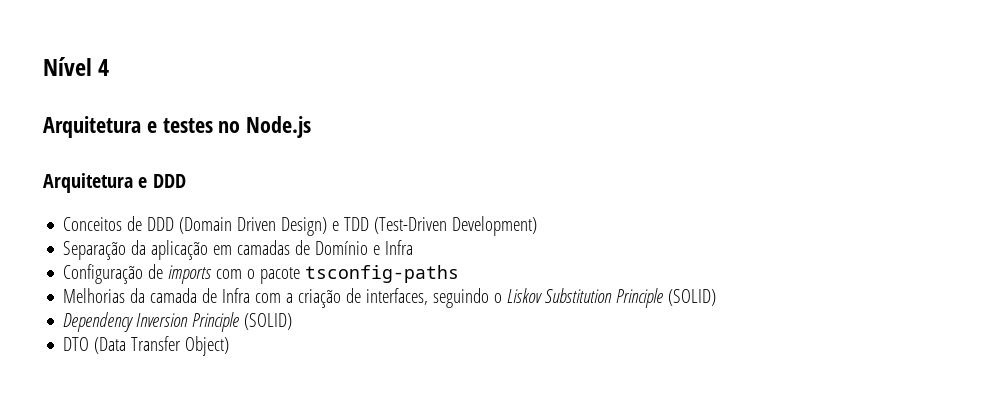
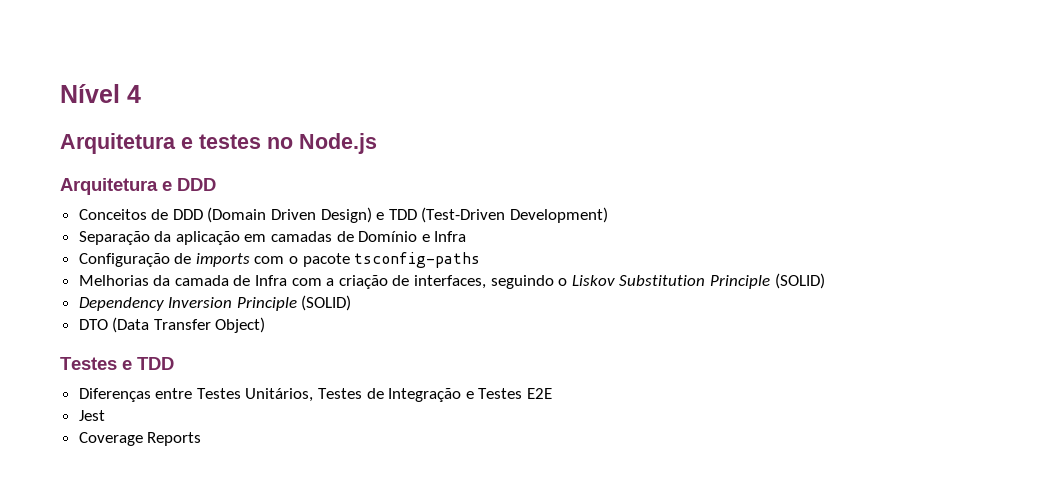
+ Testes e TDD
+ Diferenças entre Testes Unitários, Testes de Integração e Testes E2E
+ Jest
+ Coverage Reports

